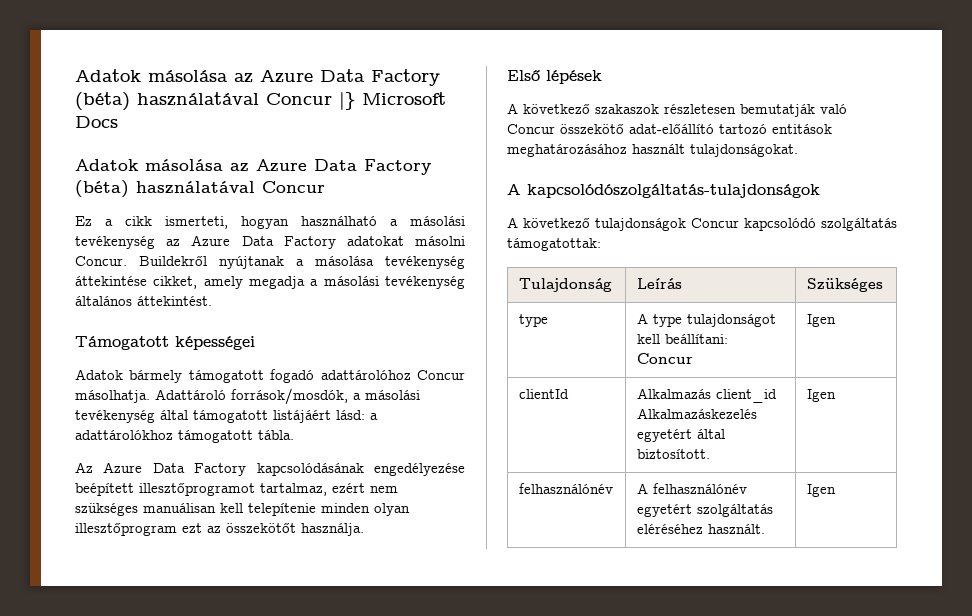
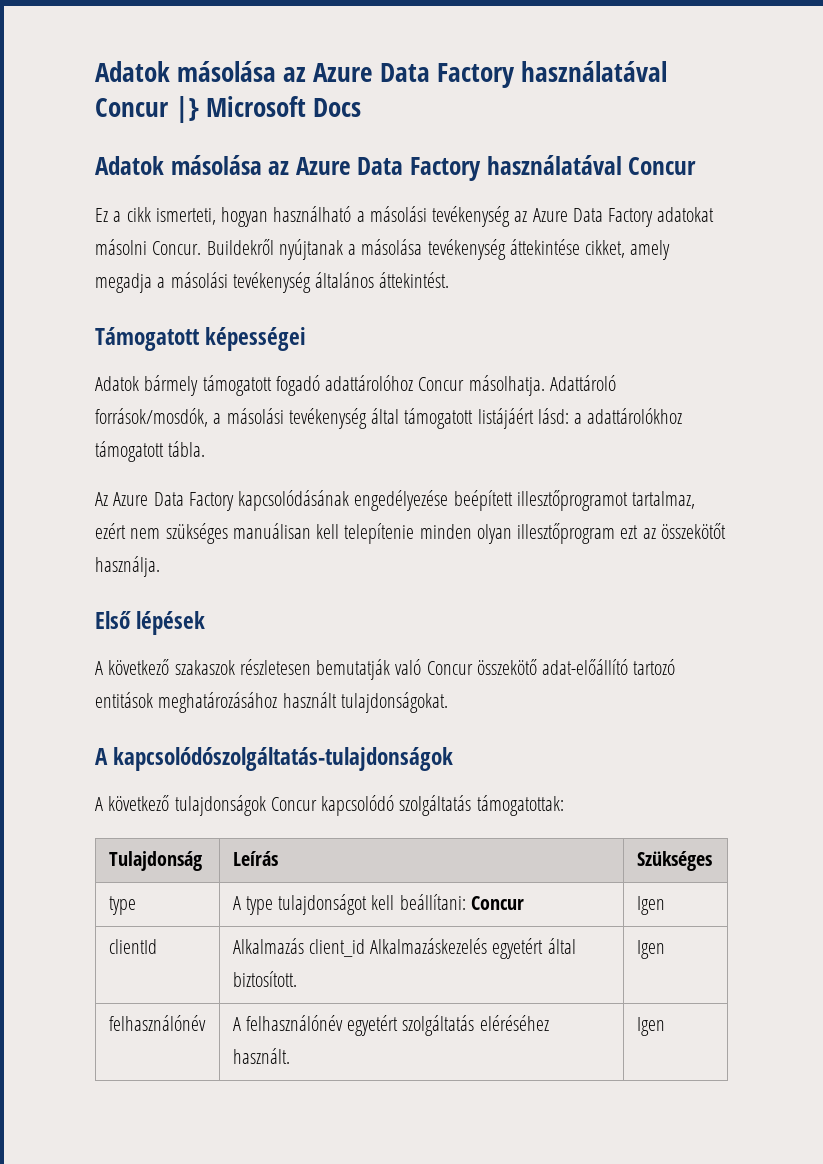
- Adatok másolása az Azure Data Factory (béta) használatával Concur |} Microsoft Docs
- Adatok másolása az Azure Data Factory (béta) használatával Concur
+ Adatok másolása az Azure Data Factory használatával Concur |} Microsoft Docs
+ Adatok másolása az Azure Data Factory használatával Concur

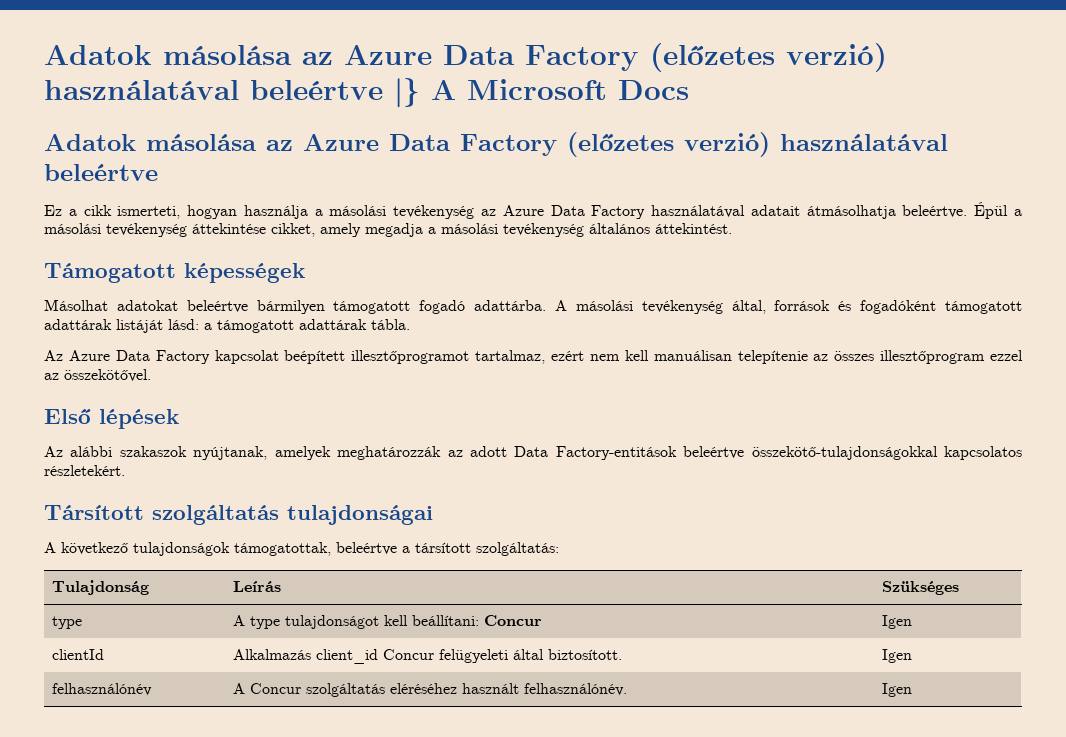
- Adatok másolása az Azure Data Factory használatával Concur |} Microsoft Docs
- Adatok másolása az Azure Data Factory használatával Concur
+ Adatok másolása az Azure Data Factory (előzetes verzió) használatával beleértve |} A Microsoft Docs
+ Adatok másolása az Azure Data Factory (előzetes verzió) használatával beleértve
- Ez a cikk ismerteti, hogyan használható a másolási tevékenység az Azure Data Factory adatokat másolni Concur. Buildekről nyújtanak a másolása tevékenység áttekintése cikket, amely megadja a másolási tevékenység általános áttekintést.
+ Ez a cikk ismerteti, hogyan használja a másolási tevékenység az Azure Data Factory használatával adatait átmásolhatja beleértve. Épül a másolási tevékenység áttekintése cikket, amely megadja a másolási tevékenység általános áttekintést.
- Támogatott képességei
- Adatok bármely támogatott fogadó adattárolóhoz Concur másolhatja. Adattároló források/mosdók, a másolási tevékenység által támogatott listájáért lásd: a adattárolókhoz támogatott tábla.
+ Támogatott képességek
+ Másolhat adatokat beleértve bármilyen támogatott fogadó adattárba. A másolási tevékenység által, források és fogadóként támogatott adattárak listáját lásd: a támogatott adattárak tábla.
- Az Azure Data Factory kapcsolódásának engedélyezése beépített illesztőprogramot tartalmaz, ezért nem szükséges manuálisan kell telepítenie minden olyan illesztőprogram ezt az összekötőt használja.
+ Az Azure Data Factory kapcsolat beépített illesztőprogramot tartalmaz, ezért nem kell manuálisan telepítenie az összes illesztőprogram ezzel az összekötővel.
  Első lépések
- A következő szakaszok részletesen bemutatják való Concur összekötő adat-előállító tartozó entitások meghatározásához használt tulajdonságokat.
- A kapcsolódószolgáltatás-tulajdonságok
- A következő tulajdonságok Concur kapcsolódó szolgáltatás támogatottak:
+ Az alábbi szakaszok nyújtanak, amelyek meghatározzák az adott Data Factory-entitások beleértve összekötő-tulajdonságokkal kapcsolatos részletekért.
+ Társított szolgáltatás tulajdonságai
+ A következő tulajdonságok támogatottak, beleértve a társított szolgáltatás:
- clientId | Alkalmazás client_id Alkalmazáskezelés egyetért által biztosított. | Igen
+ clientId | Alkalmazás client_id Concur felügyeleti által biztosított. | Igen
- felhasználónév | A felhasználónév egyetért szolgáltatás eléréséhez használt. | Igen
+ felhasználónév | A Concur szolgáltatás eléréséhez használt felhasználónév. | Igen

